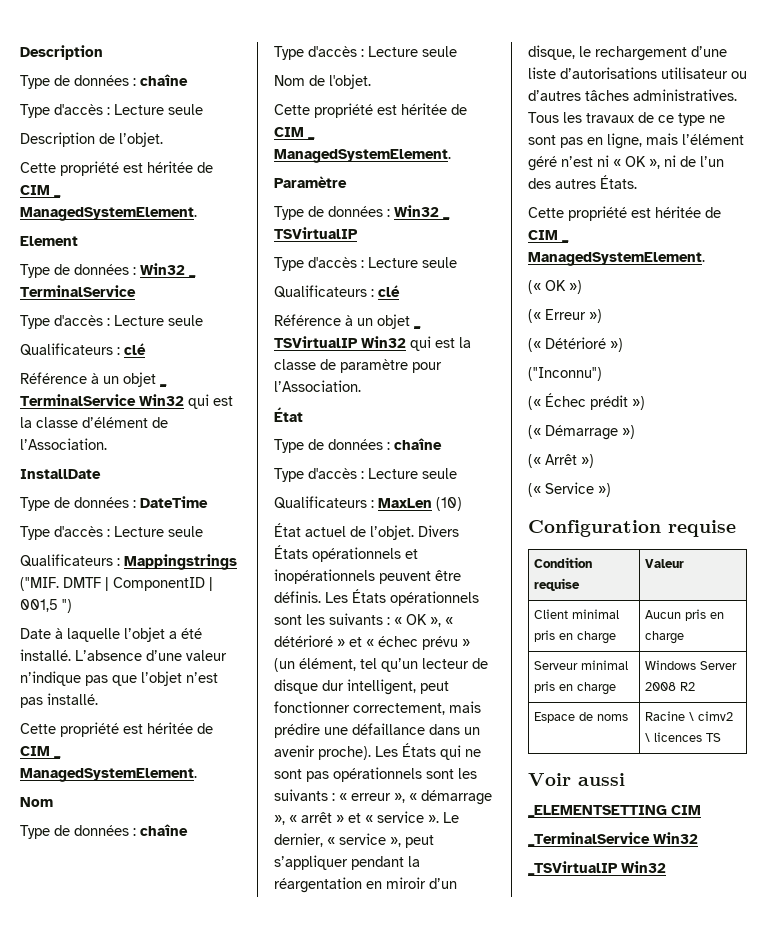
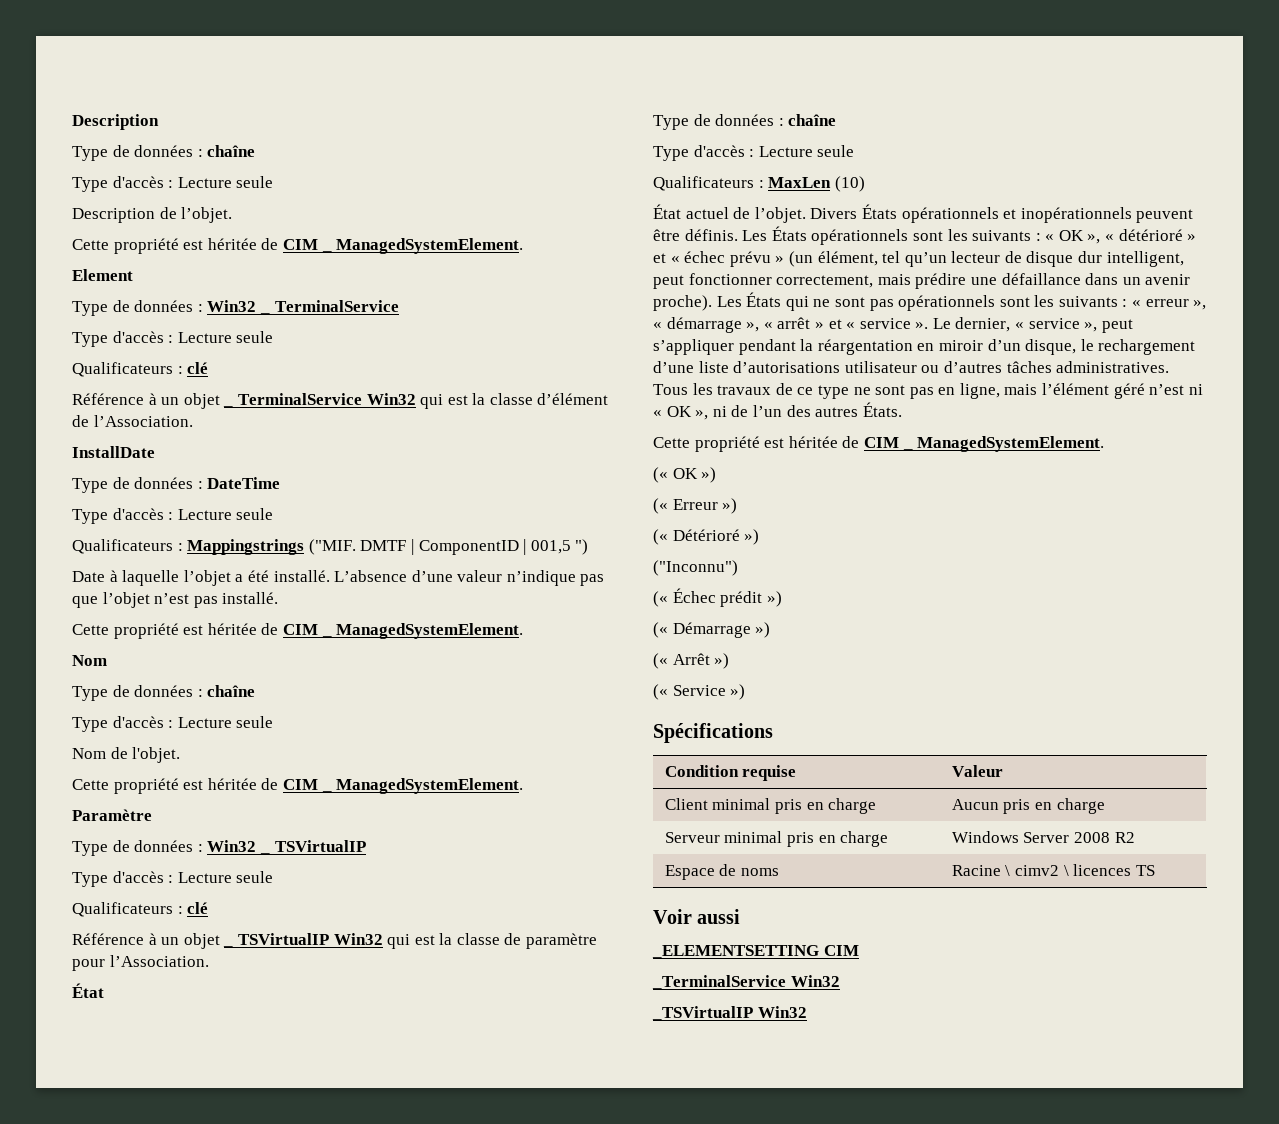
- Configuration requise
+ Spécifications

